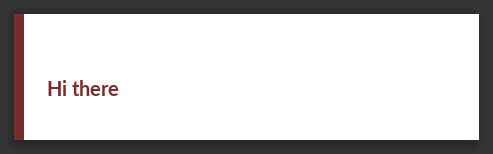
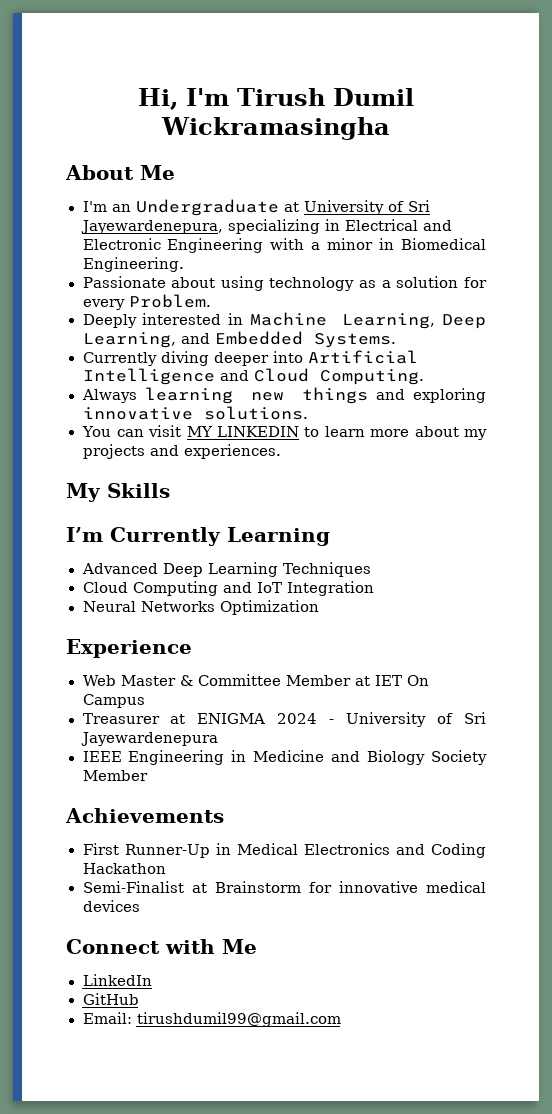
- Hi there
+ Hi, I'm Tirush Dumil Wickramasingha
+ About Me
+ I'm an Undergraduate at University of Sri Jayewardenepura, specializing in Electrical and Electronic Engineering with a minor in Biomedical Engineering.
+ Passionate about using technology as a solution for every Problem.
+ Deeply interested in Machine Learning, Deep Learning, and Embedded Systems.
+ Currently diving deeper into Artificial Intelligence and Cloud Computing.
+ Always learning new things and exploring innovative solutions.
+ You can visit MY LINKEDIN to learn more about my projects and experiences.
+ My Skills
+ I’m Currently Learning
+ Advanced Deep Learning Techniques
+ Cloud Computing and IoT Integration
+ Neural Networks Optimization
+ Experience
+ Web Master & Committee Member at IET On Campus
+ Treasurer at ENIGMA 2024 - University of Sri Jayewardenepura
+ IEEE Engineering in Medicine and Biology Society Member
+ Achievements
+ First Runner-Up in Medical Electronics and Coding Hackathon
+ Semi-Finalist at Brainstorm for innovative medical devices
+ Connect with Me
+ LinkedIn
+ GitHub
+ Email: tirushdumil99@gmail.com

